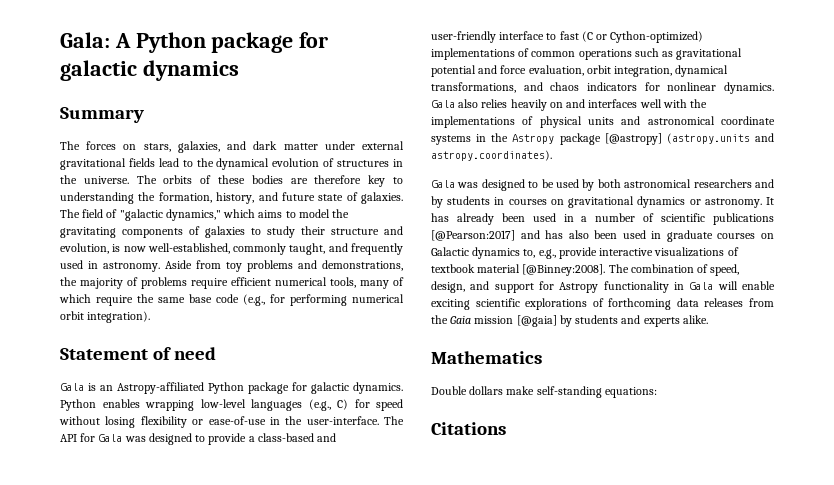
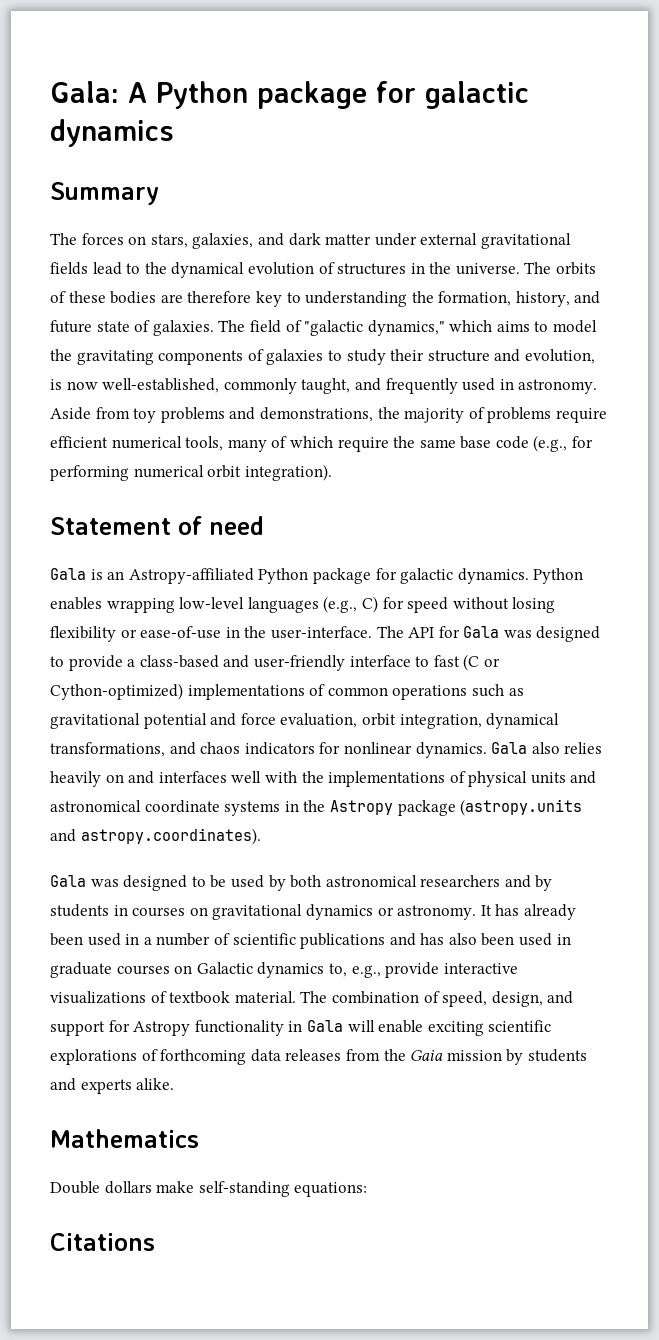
- Gala also relies heavily on and interfaces well with the implementations of physical units and astronomical coordinate systems in the Astropy package [@astropy] (astropy.units and astropy.coordinates).
+ Gala also relies heavily on and interfaces well with the implementations of physical units and astronomical coordinate systems in the Astropy package (astropy.units and astropy.coordinates).
- It has already been used in a number of scientific publications [@Pearson:2017] and has also been used in graduate courses on Galactic dynamics to, e.g., provide interactive visualizations of textbook material [@Binney:2008].
+ It has already been used in a number of scientific publications and has also been used in graduate courses on Galactic dynamics to, e.g., provide interactive visualizations of textbook material.
- The combination of speed, design, and support for Astropy functionality in Gala will enable exciting scientific explorations of forthcoming data releases from the Gaia mission [@gaia] by students and experts alike.
+ The combination of speed, design, and support for Astropy functionality in Gala will enable exciting scientific explorations of forthcoming data releases from the Gaia mission by students and experts alike.

